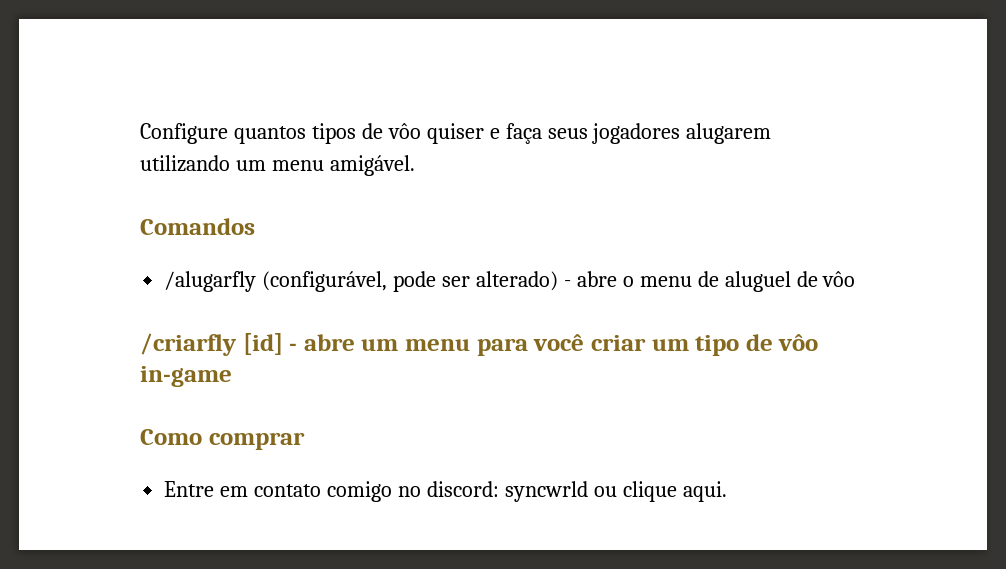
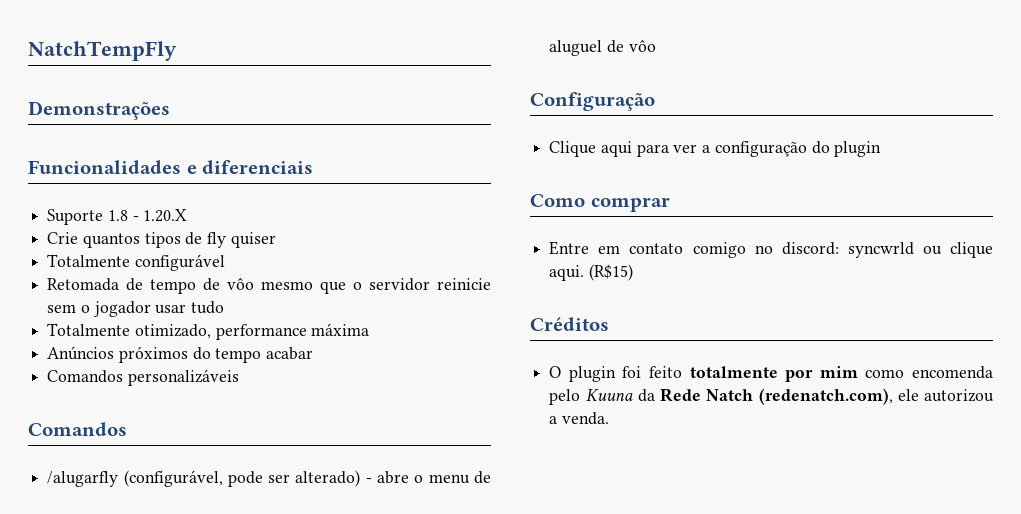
- Configure quantos tipos de vôo quiser e faça seus jogadores alugarem utilizando um menu amigável.
+ NatchTempFly
+ Demonstrações
+ Funcionalidades e diferenciais
+ Suporte 1.8 - 1.20.X
+ Crie quantos tipos de fly quiser
+ Totalmente configurável
+ Retomada de tempo de vôo mesmo que o servidor reinicie sem o jogador usar tudo
+ Totalmente otimizado, performance máxima
+ Anúncios próximos do tempo acabar
+ Comandos personalizáveis
- /criarfly [id] - abre um menu para você criar um tipo de vôo in-game
+ Configuração
+ Clique aqui para ver a configuração do plugin
+ (R$15)
+ Créditos
+ O plugin foi feito totalmente por mim como encomenda pelo Kuuna da Rede Natch (redenatch.com), ele autorizou a venda.

